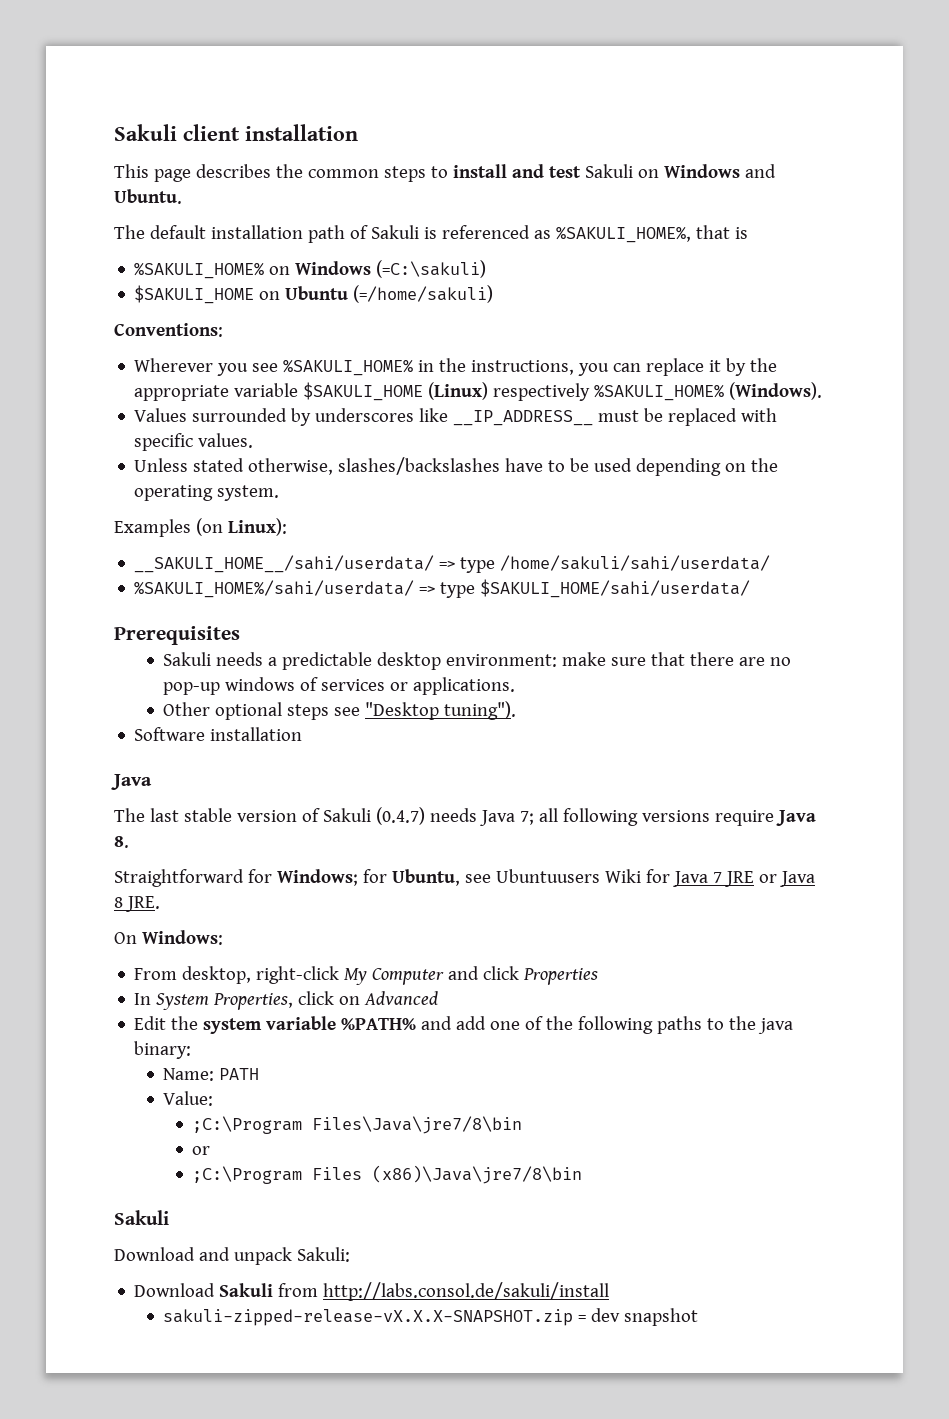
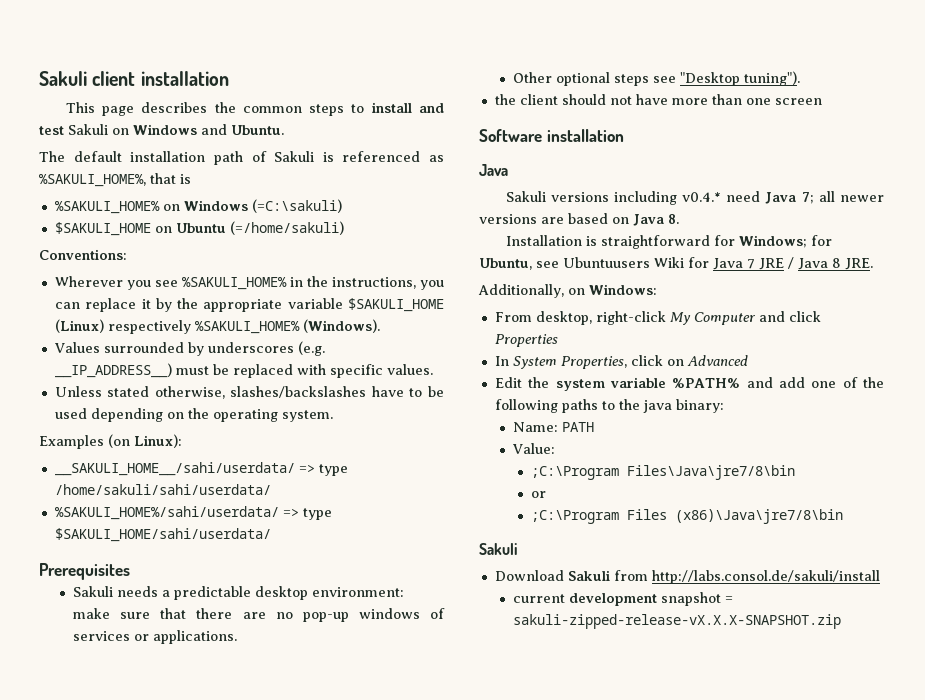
- Values surrounded by underscores like __IP_ADDRESS__ must be replaced with specific values.
+ Values surrounded by underscores (e.g. __IP_ADDRESS__) must be replaced with specific values.
+ the client should not have more than one screen
  Software installation
  Java
- The last stable version of Sakuli (0.4.7) needs Java 7; all following versions require Java 8.
+ Sakuli versions including v0.4.* need Java 7; all newer versions are based on Java 8.
- Straightforward for Windows; for Ubuntu, see Ubuntuusers Wiki for Java 7 JRE or Java 8 JRE.
+ Installation is straightforward for Windows; for Ubuntu, see Ubuntuusers Wiki for Java 7 JRE / Java 8 JRE.
- On Windows:
+ Additionally, on Windows:
- Download and unpack Sakuli:
- sakuli-zipped-release-vX.X.X-SNAPSHOT.zip = dev snapshot
+ current development snapshot = sakuli-zipped-release-vX.X.X-SNAPSHOT.zip

